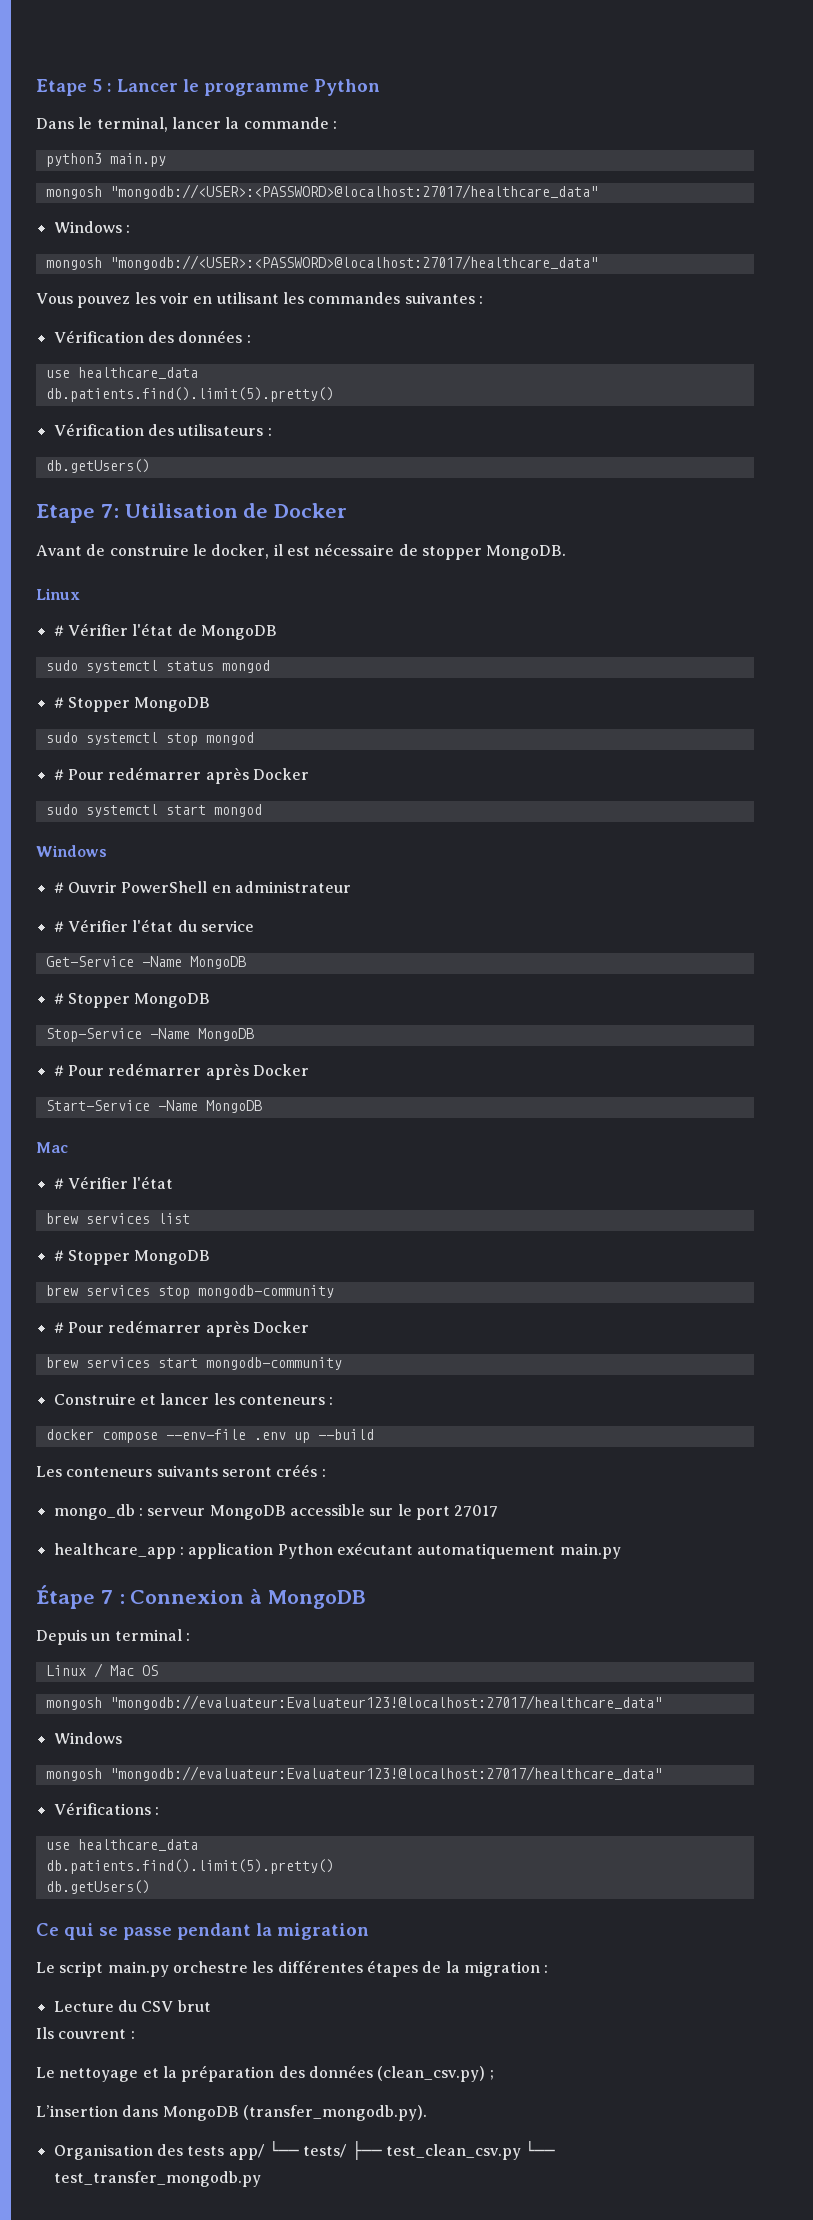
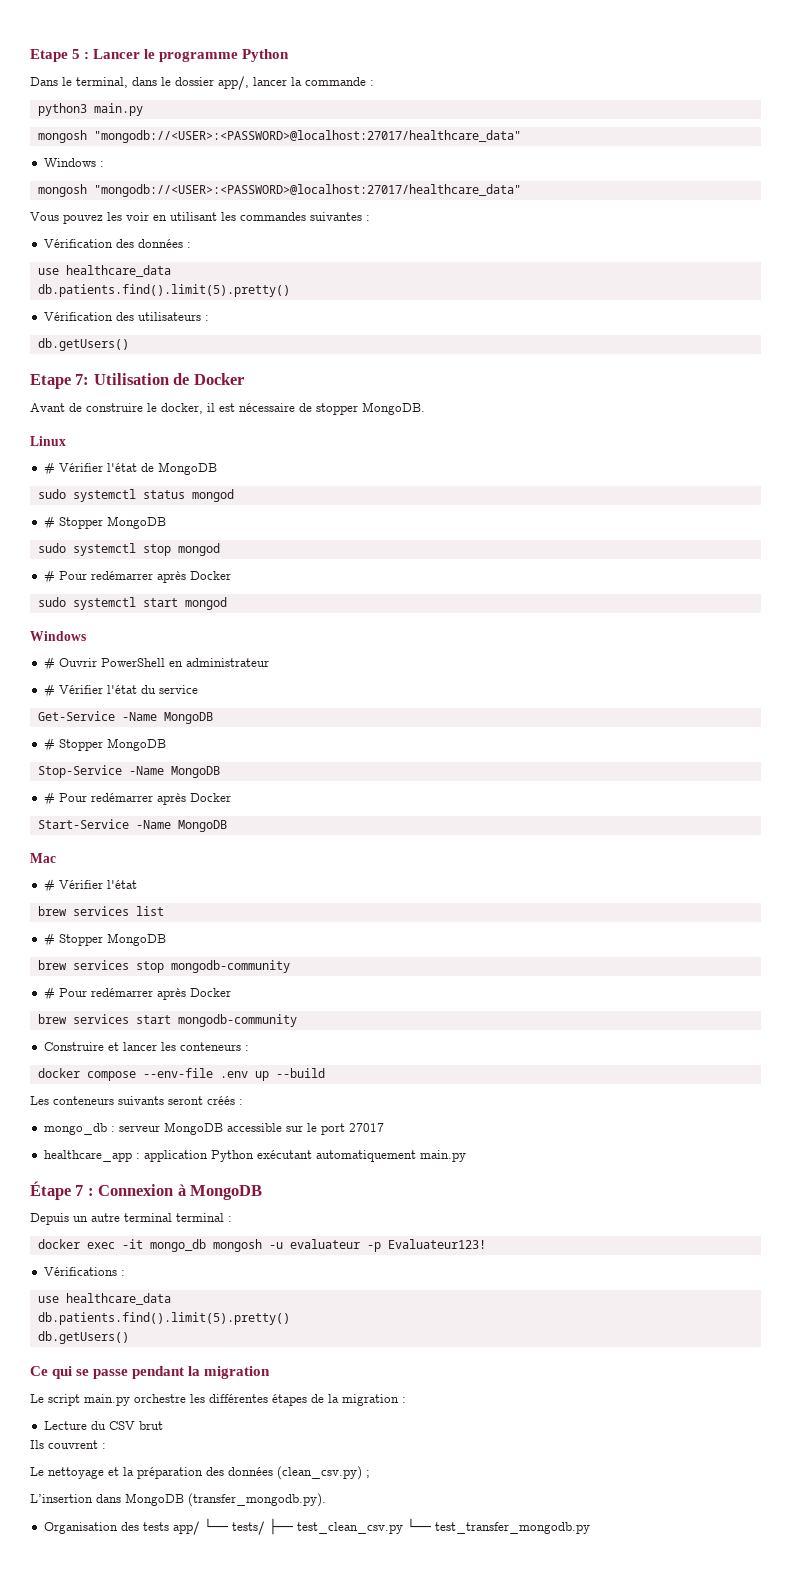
- Dans le terminal, lancer la commande :
+ Dans le terminal, dans le dossier app/, lancer la commande :
- Depuis un terminal :
+ Depuis un autre terminal terminal :
- Linux / Mac OS
- mongosh "mongodb://evaluateur:Evaluateur123!@localhost:27017/healthcare_data"
- Windows
- mongosh "mongodb://evaluateur:Evaluateur123!@localhost:27017/healthcare_data"
+ docker exec -it mongo_db mongosh -u evaluateur -p Evaluateur123!

